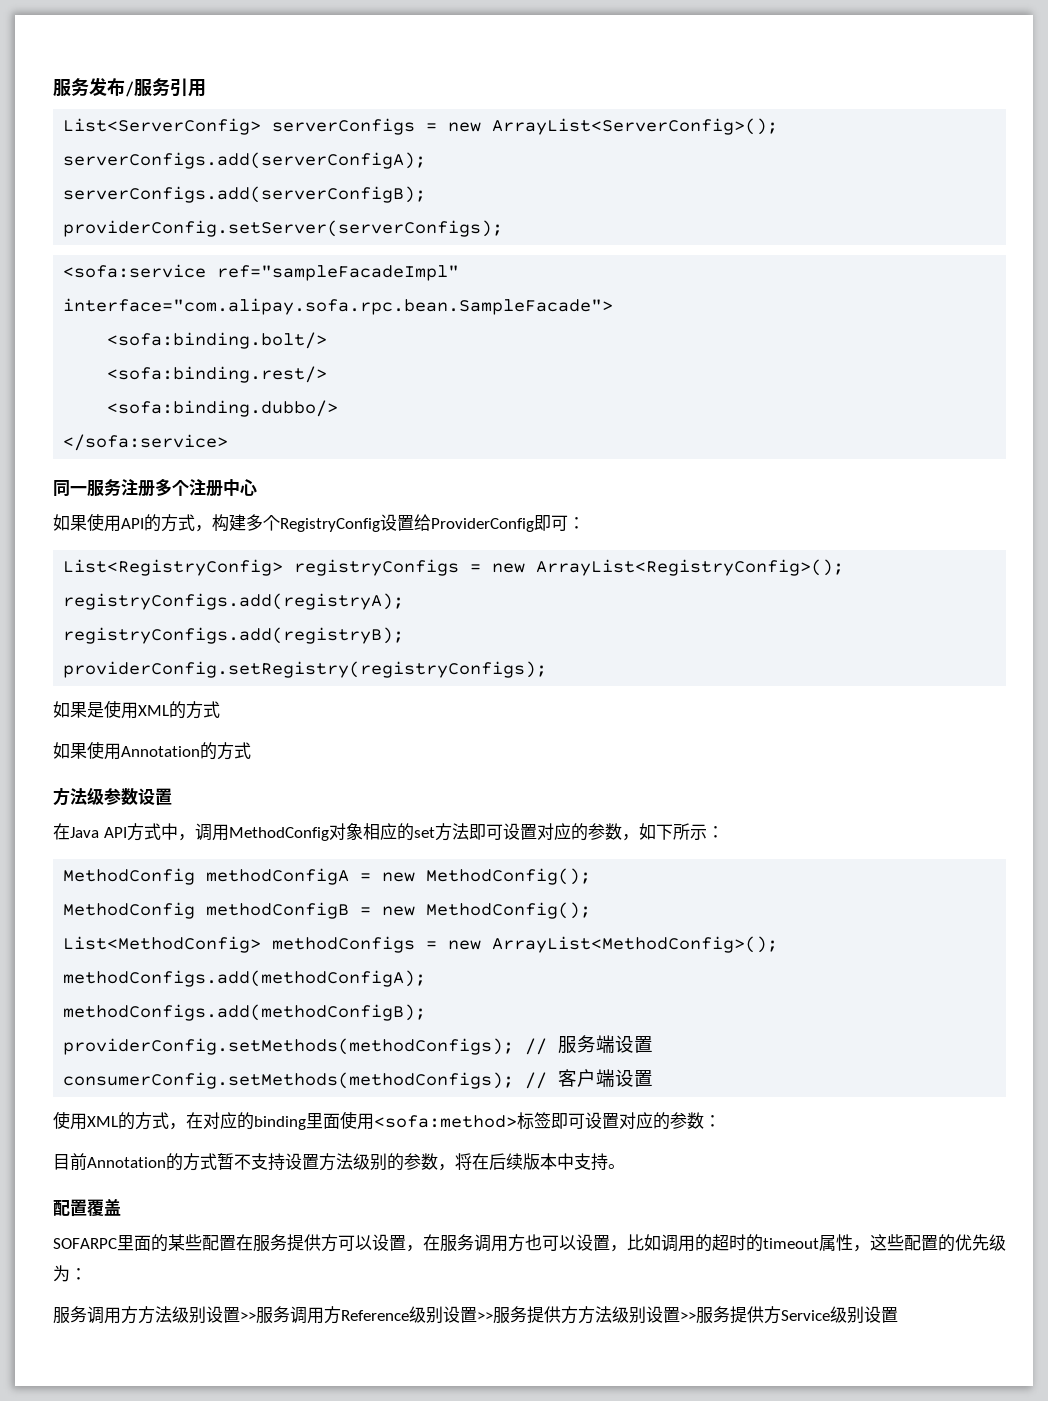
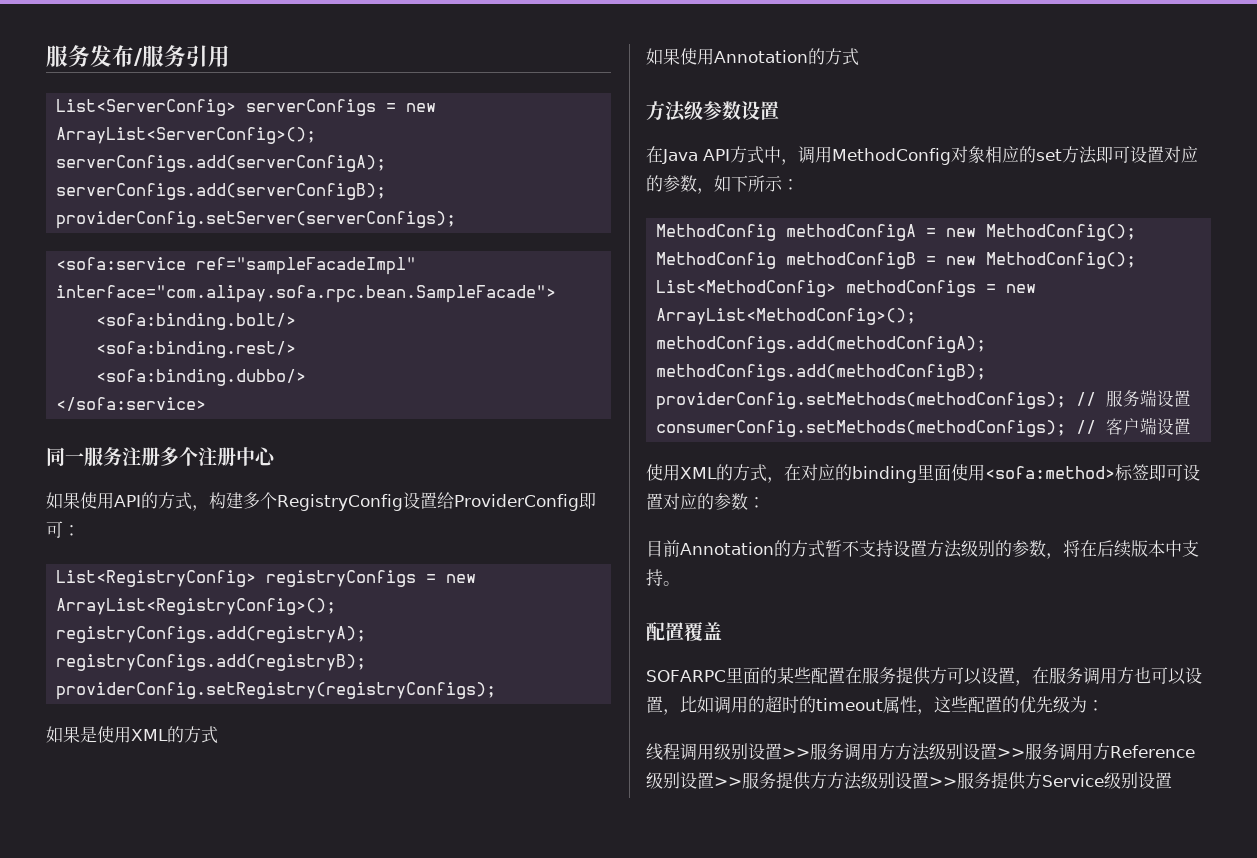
- 服务调用方方法级别设置>>服务调用方Reference级别设置>>服务提供方方法级别设置>>服务提供方Service级别设置
+ 线程调用级别设置>>服务调用方方法级别设置>>服务调用方Reference级别设置>>服务提供方方法级别设置>>服务提供方Service级别设置

